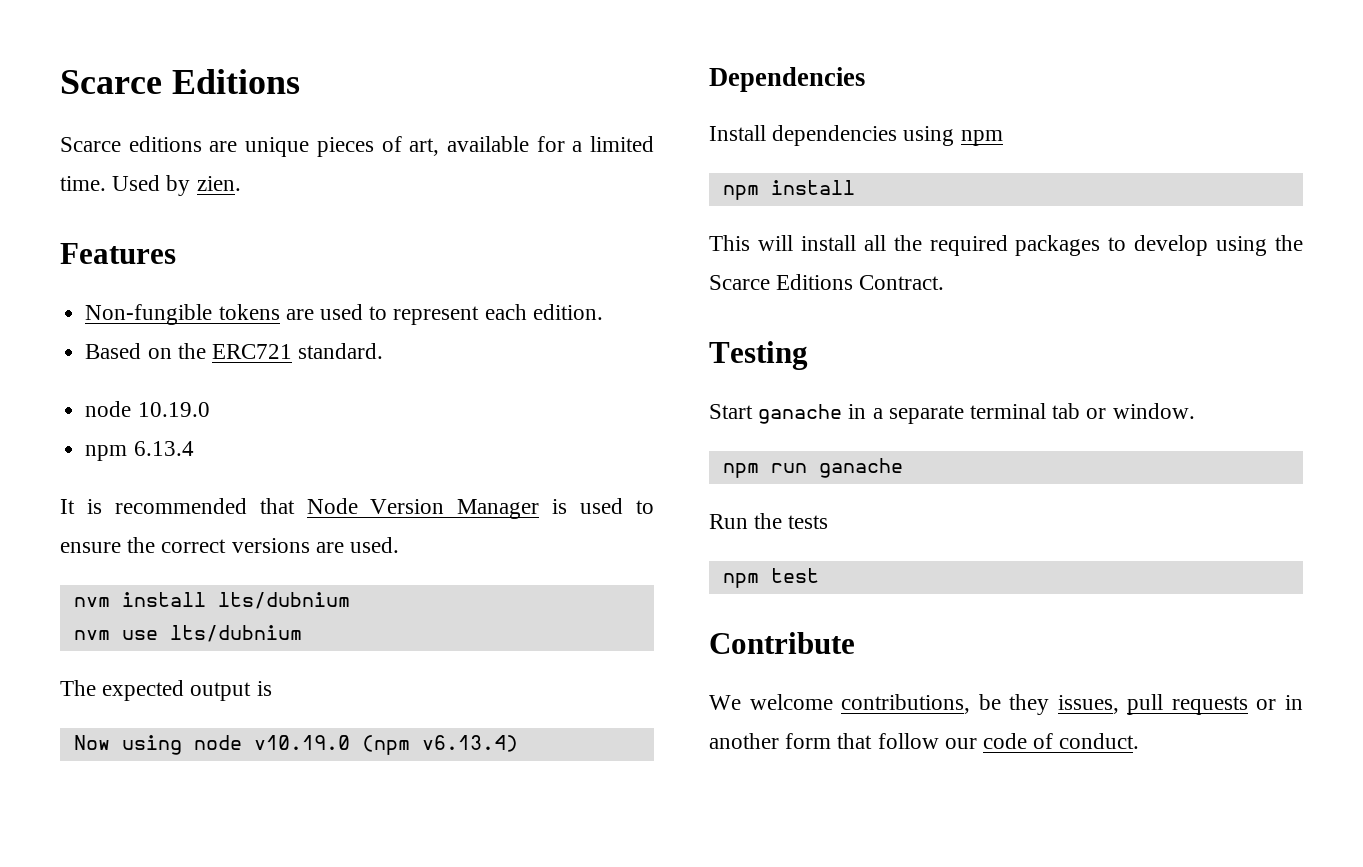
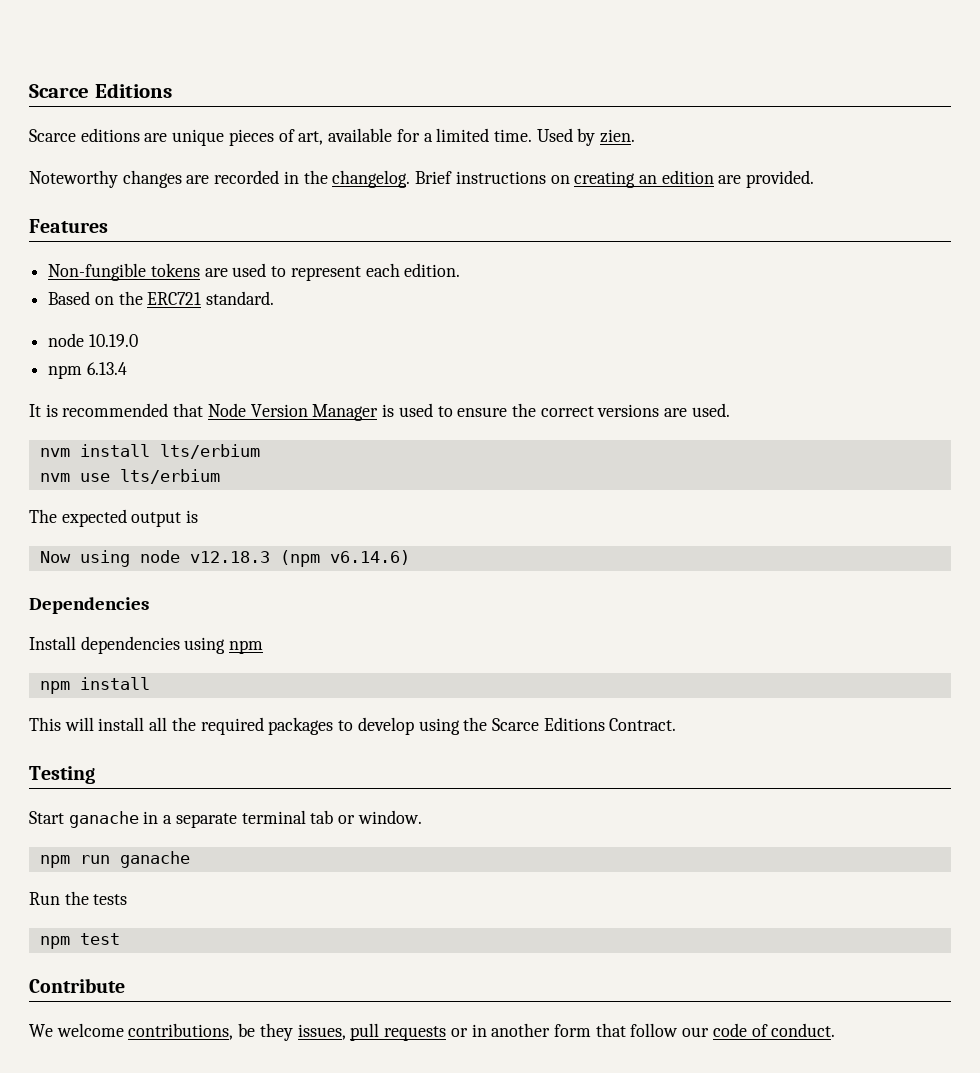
+ Noteworthy changes are recorded in the changelog. Brief instructions on creating an edition are provided.
- nvm install lts/dubnium
+ nvm install lts/erbium
- nvm use lts/dubnium
+ nvm use lts/erbium
- Now using node v10.19.0 (npm v6.13.4)
+ Now using node v12.18.3 (npm v6.14.6)

